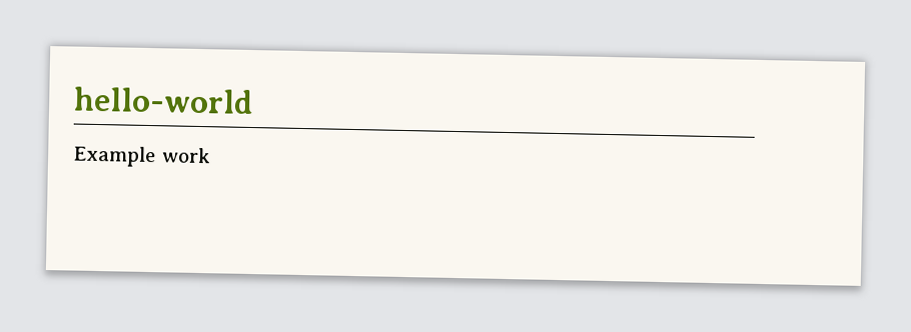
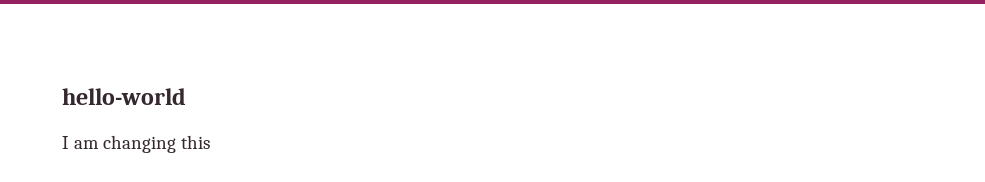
- Example work
+ I am changing this

